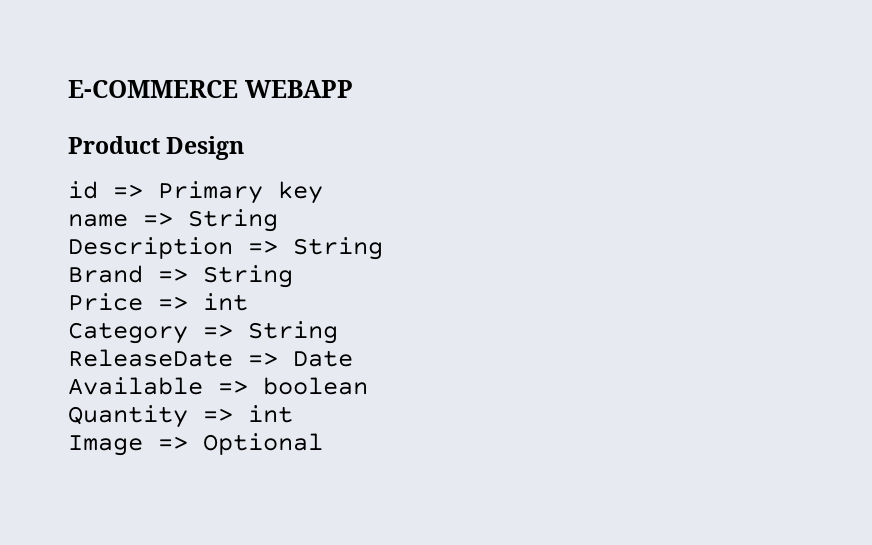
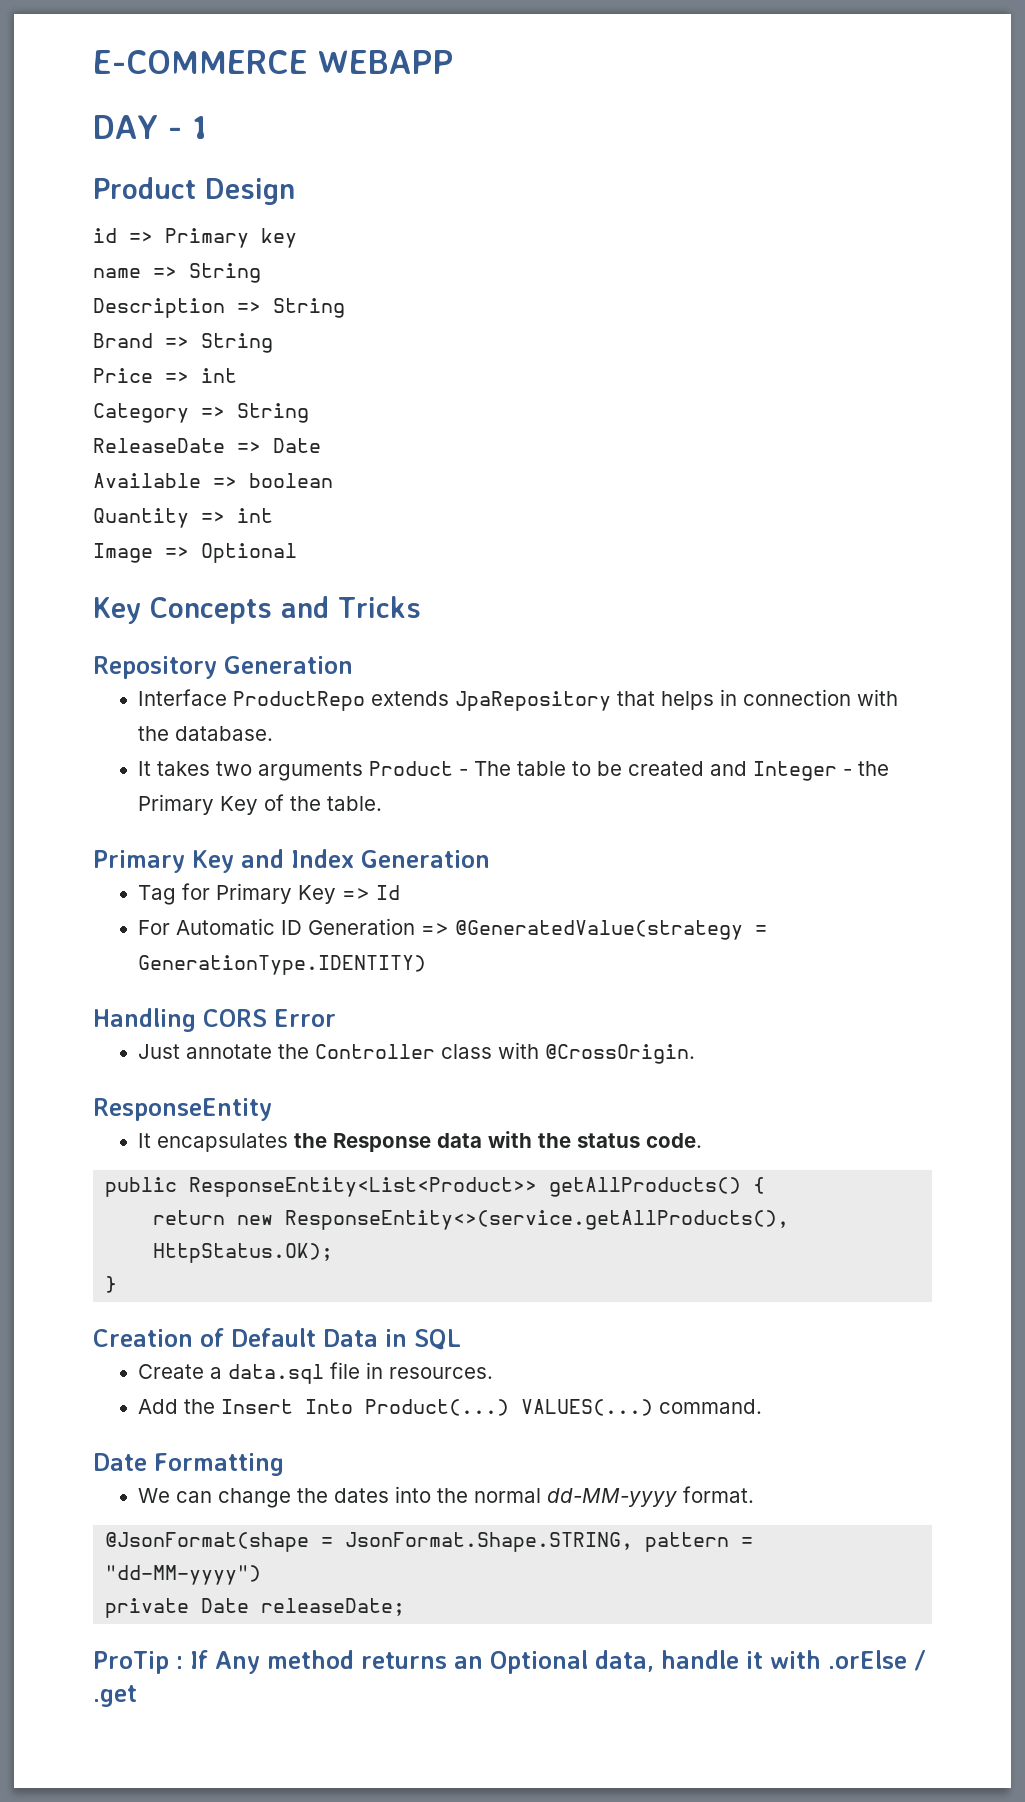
+ DAY - 1
+ Key Concepts and Tricks
+ Repository Generation
+ Interface ProductRepo extends JpaRepository that helps in connection with the database.
+ It takes two arguments Product - The table to be created and Integer - the Primary Key of the table.
+ Primary Key and Index Generation
+ Tag for Primary Key => Id
+ For Automatic ID Generation => @GeneratedValue(strategy = GenerationType.IDENTITY)
+ Handling CORS Error
+ Just annotate the Controller class with @CrossOrigin.
+ ResponseEntity
+ It encapsulates the Response data with the status code.
+ public ResponseEntity<List<Product>> getAllProducts() {
+ return new ResponseEntity<>(service.getAllProducts(), HttpStatus.OK);
+ }
+ Creation of Default Data in SQL
+ Create a data.sql file in resources.
+ Add the Insert Into Product(...) VALUES(...) command.
+ Date Formatting
+ We can change the dates into the normal dd-MM-yyyy format.
+ @JsonFormat(shape = JsonFormat.Shape.STRING, pattern = "dd-MM-yyyy")
+ private Date releaseDate;
+ ProTip : If Any method returns an Optional data, handle it with .orElse / .get

